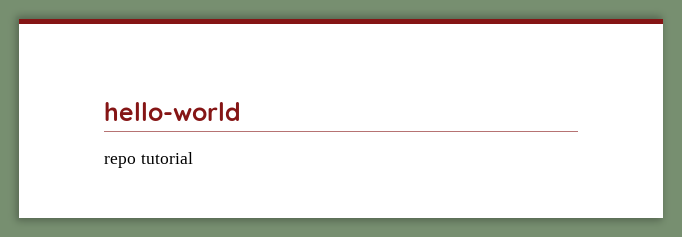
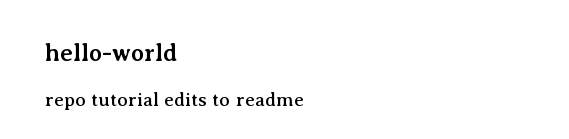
- repo tutorial
+ repo tutorial edits to readme

